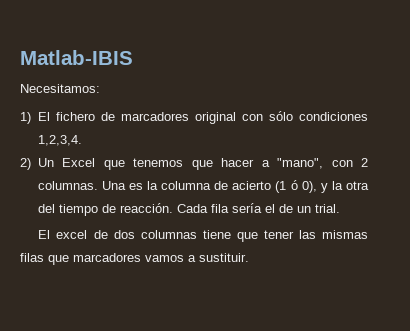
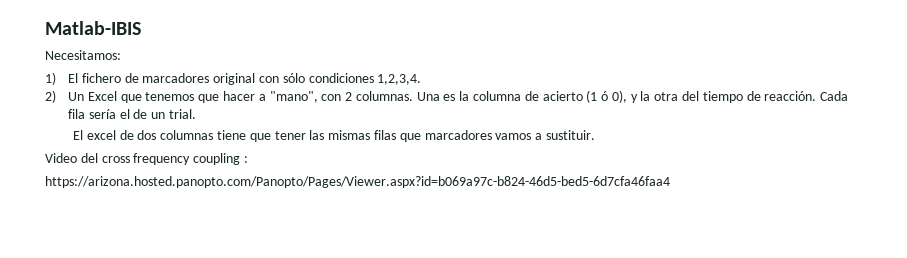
+ Video del cross frequency coupling :
+ https://arizona.hosted.panopto.com/Panopto/Pages/Viewer.aspx?id=b069a97c-b824-46d5-bed5-6d7cfa46faa4

